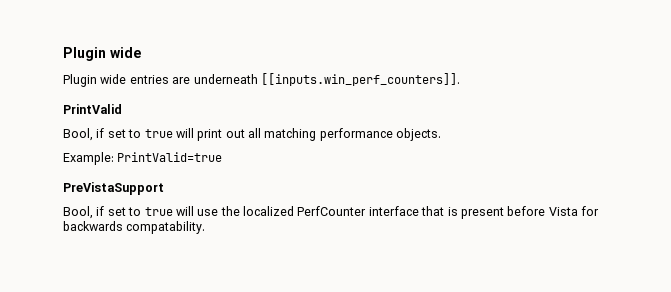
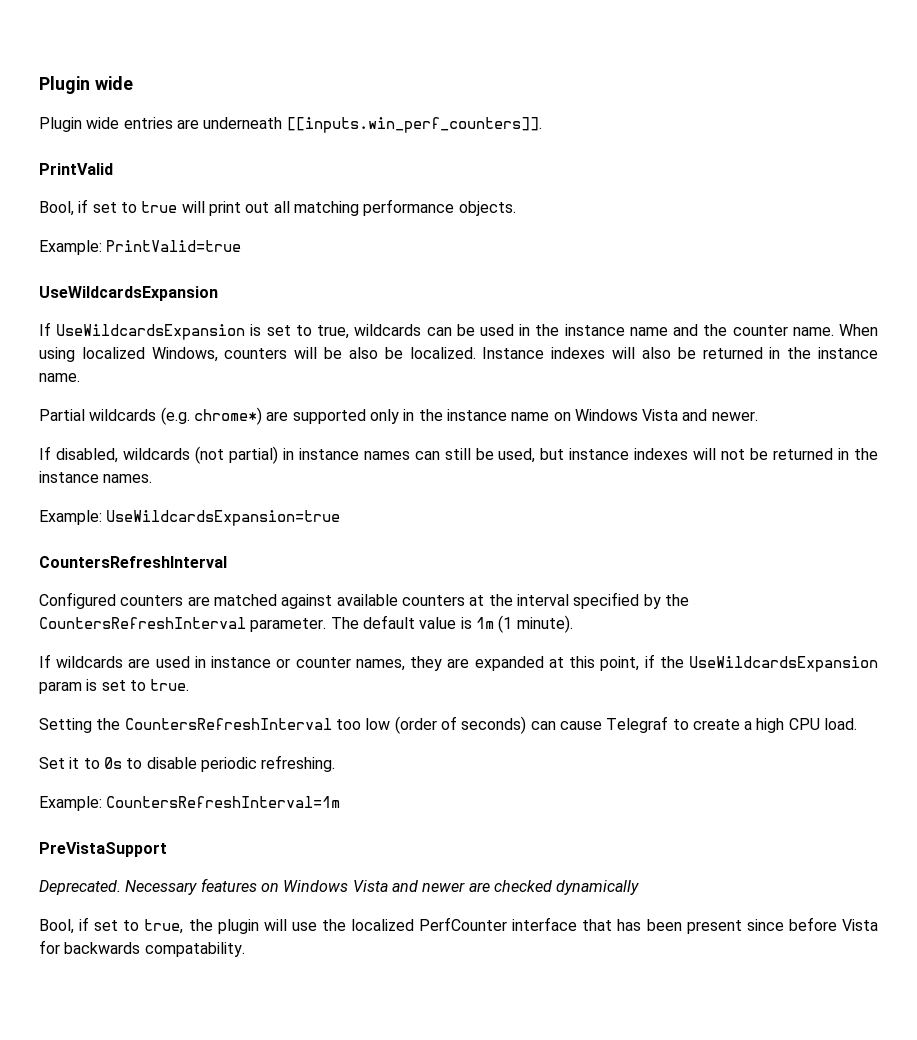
  Example: PrintValid=true
+ UseWildcardsExpansion
+ If UseWildcardsExpansion is set to true, wildcards can be used in the instance name and the counter name. When using localized Windows, counters will be also be localized. Instance indexes will also be returned in the instance name.
+ Partial wildcards (e.g. chrome*) are supported only in the instance name on Windows Vista and newer.
+ If disabled, wildcards (not partial) in instance names can still be used, but instance indexes will not be returned in the instance names.
+ Example: UseWildcardsExpansion=true
+ CountersRefreshInterval
+ Configured counters are matched against available counters at the interval specified by the CountersRefreshInterval parameter. The default value is 1m (1 minute).
+ If wildcards are used in instance or counter names, they are expanded at this point, if the UseWildcardsExpansion param is set to true.
+ Setting the CountersRefreshInterval too low (order of seconds) can cause Telegraf to create a high CPU load.
+ Set it to 0s to disable periodic refreshing.
+ Example: CountersRefreshInterval=1m
  PreVistaSupport
- Bool, if set to true will use the localized PerfCounter interface that is present before Vista for backwards compatability.
+ Deprecated. Necessary features on Windows Vista and newer are checked dynamically
+ Bool, if set to true, the plugin will use the localized PerfCounter interface that has been present since before Vista for backwards compatability.

